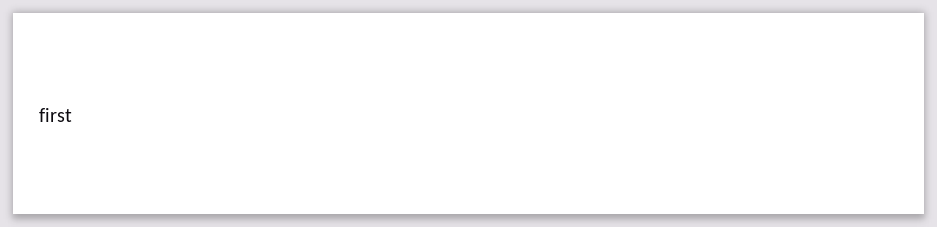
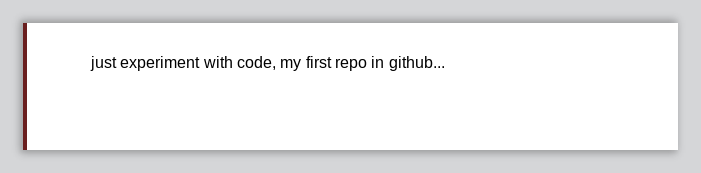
- first
+ just experiment with code, my first repo in github...

